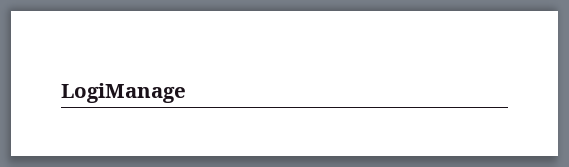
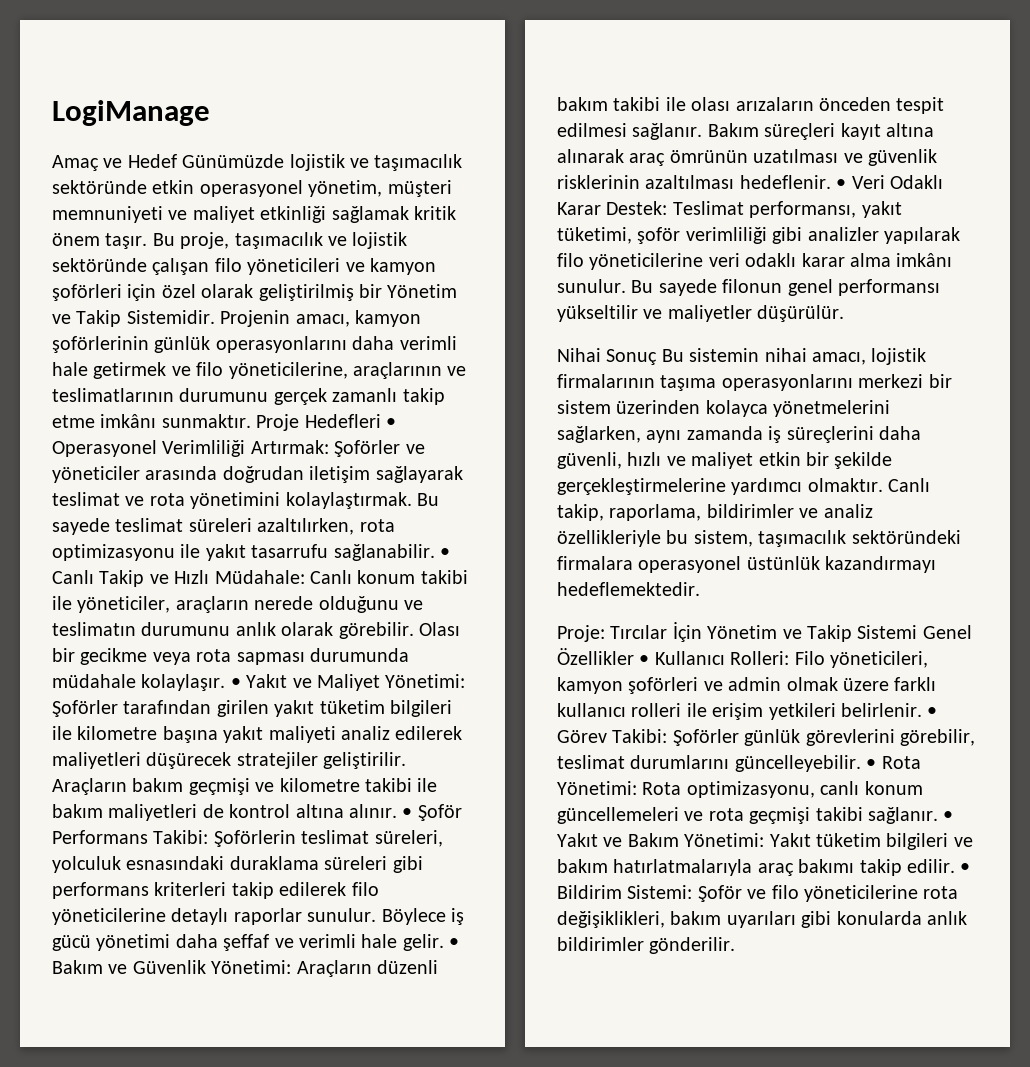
+ Amaç ve Hedef Günümüzde lojistik ve taşımacılık sektöründe etkin operasyonel yönetim, müşteri memnuniyeti ve maliyet etkinliği sağlamak kritik önem taşır. Bu proje, taşımacılık ve lojistik sektöründe çalışan filo yöneticileri ve kamyon şoförleri için özel olarak geliştirilmiş bir Yönetim ve Takip Sistemidir. Projenin amacı, kamyon şoförlerinin günlük operasyonlarını daha verimli hale getirmek ve filo yöneticilerine, araçlarının ve teslimatlarının durumunu gerçek zamanlı takip etme imkânı sunmaktır. Proje Hedefleri • Operasyonel Verimliliği Artırmak: Şoförler ve yöneticiler arasında doğrudan iletişim sağlayarak teslimat ve rota yönetimini kolaylaştırmak. Bu sayede teslimat süreleri azaltılırken, rota optimizasyonu ile yakıt tasarrufu sağlanabilir. • Canlı Takip ve Hızlı Müdahale: Canlı konum takibi ile yöneticiler, araçların nerede olduğunu ve teslimatın durumunu anlık olarak görebilir. Olası bir gecikme veya rota sapması durumunda müdahale kolaylaşır. • Yakıt ve Maliyet Yönetimi: Şoförler tarafından girilen yakıt tüketim bilgileri ile kilometre başına yakıt maliyeti analiz edilerek maliyetleri düşürecek stratejiler geliştirilir. Araçların bakım geçmişi ve kilometre takibi ile bakım maliyetleri de kontrol altına alınır. • Şoför Performans Takibi: Şoförlerin teslimat süreleri, yolculuk esnasındaki duraklama süreleri gibi performans kriterleri takip edilerek filo yöneticilerine detaylı raporlar sunulur. Böylece iş gücü yönetimi daha şeffaf ve verimli hale gelir. • Bakım ve Güvenlik Yönetimi: Araçların düzenli bakım takibi ile olası arızaların önceden tespit edilmesi sağlanır. Bakım süreçleri kayıt altına alınarak araç ömrünün uzatılması ve güvenlik risklerinin azaltılması hedeflenir. • Veri Odaklı Karar Destek: Teslimat performansı, yakıt tüketimi, şoför verimliliği gibi analizler yapılarak filo yöneticilerine veri odaklı karar alma imkânı sunulur. Bu sayede filonun genel performansı yükseltilir ve maliyetler düşürülür.
+ Nihai Sonuç Bu sistemin nihai amacı, lojistik firmalarının taşıma operasyonlarını merkezi bir sistem üzerinden kolayca yönetmelerini sağlarken, aynı zamanda iş süreçlerini daha güvenli, hızlı ve maliyet etkin bir şekilde gerçekleştirmelerine yardımcı olmaktır. Canlı takip, raporlama, bildirimler ve analiz özellikleriyle bu sistem, taşımacılık sektöründeki firmalara operasyonel üstünlük kazandırmayı hedeflemektedir.
+ Proje: Tırcılar İçin Yönetim ve Takip Sistemi Genel Özellikler • Kullanıcı Rolleri: Filo yöneticileri, kamyon şoförleri ve admin olmak üzere farklı kullanıcı rolleri ile erişim yetkileri belirlenir. • Görev Takibi: Şoförler günlük görevlerini görebilir, teslimat durumlarını güncelleyebilir. • Rota Yönetimi: Rota optimizasyonu, canlı konum güncellemeleri ve rota geçmişi takibi sağlanır. • Yakıt ve Bakım Yönetimi: Yakıt tüketim bilgileri ve bakım hatırlatmalarıyla araç bakımı takip edilir. • Bildirim Sistemi: Şoför ve filo yöneticilerine rota değişiklikleri, bakım uyarıları gibi konularda anlık bildirimler gönderilir.

